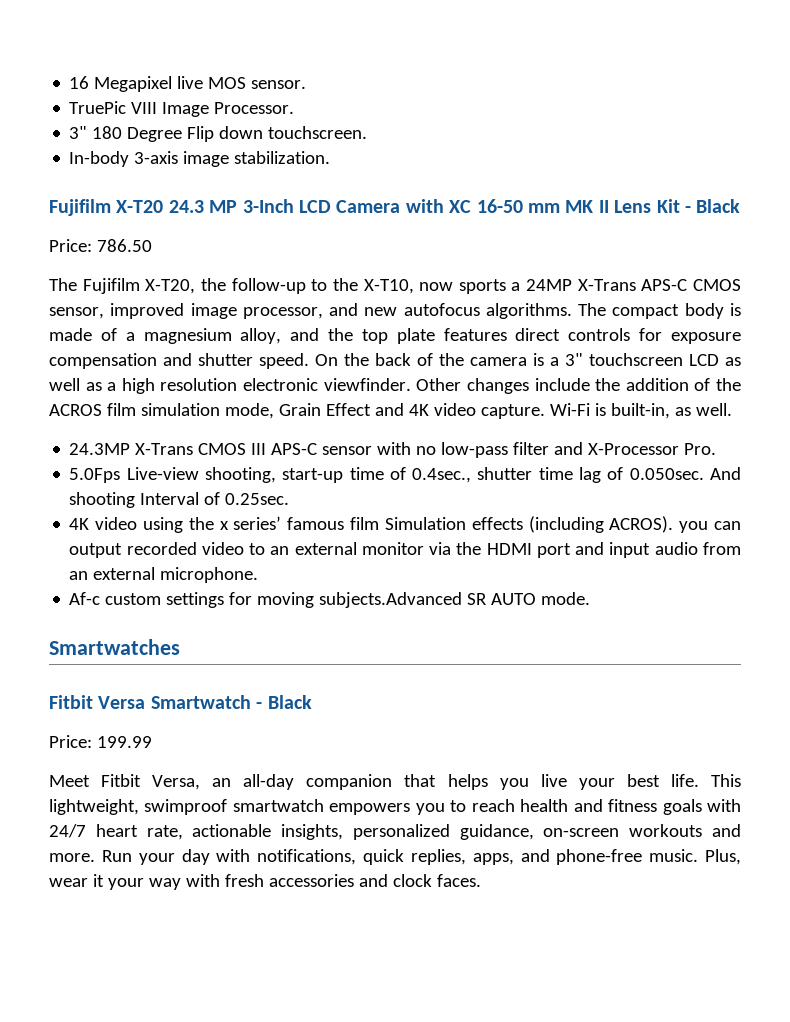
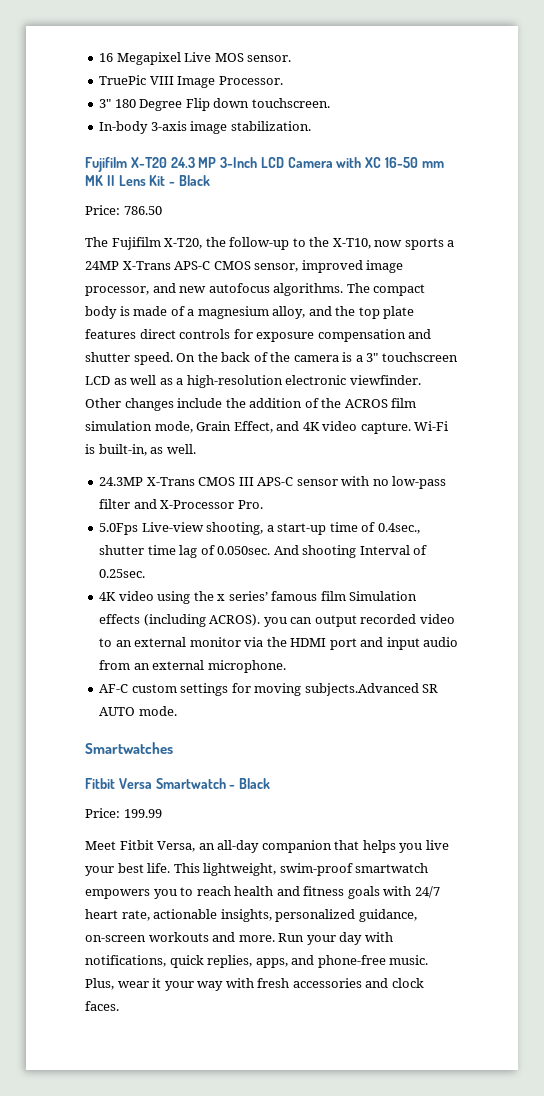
- 16 Megapixel live MOS sensor.
+ 16 Megapixel Live MOS sensor.
- On the back of the camera is a 3" touchscreen LCD as well as a high resolution electronic viewfinder.
+ On the back of the camera is a 3" touchscreen LCD as well as a high-resolution electronic viewfinder.
- Other changes include the addition of the ACROS film simulation mode, Grain Effect and 4K video capture.
+ Other changes include the addition of the ACROS film simulation mode, Grain Effect, and 4K video capture.
- 5.0Fps Live-view shooting, start-up time of 0.4sec., shutter time lag of 0.050sec. And shooting Interval of 0.25sec.
+ 5.0Fps Live-view shooting, a start-up time of 0.4sec., shutter time lag of 0.050sec. And shooting Interval of 0.25sec.
- Af-c custom settings for moving subjects.Advanced SR AUTO mode.
+ AF-C custom settings for moving subjects.Advanced SR AUTO mode.
- This lightweight, swimproof smartwatch empowers you to reach health and fitness goals with 24/7 heart rate, actionable insights, personalized guidance, on-screen workouts and more.
+ This lightweight, swim-proof smartwatch empowers you to reach health and fitness goals with 24/7 heart rate, actionable insights, personalized guidance, on-screen workouts and more.

